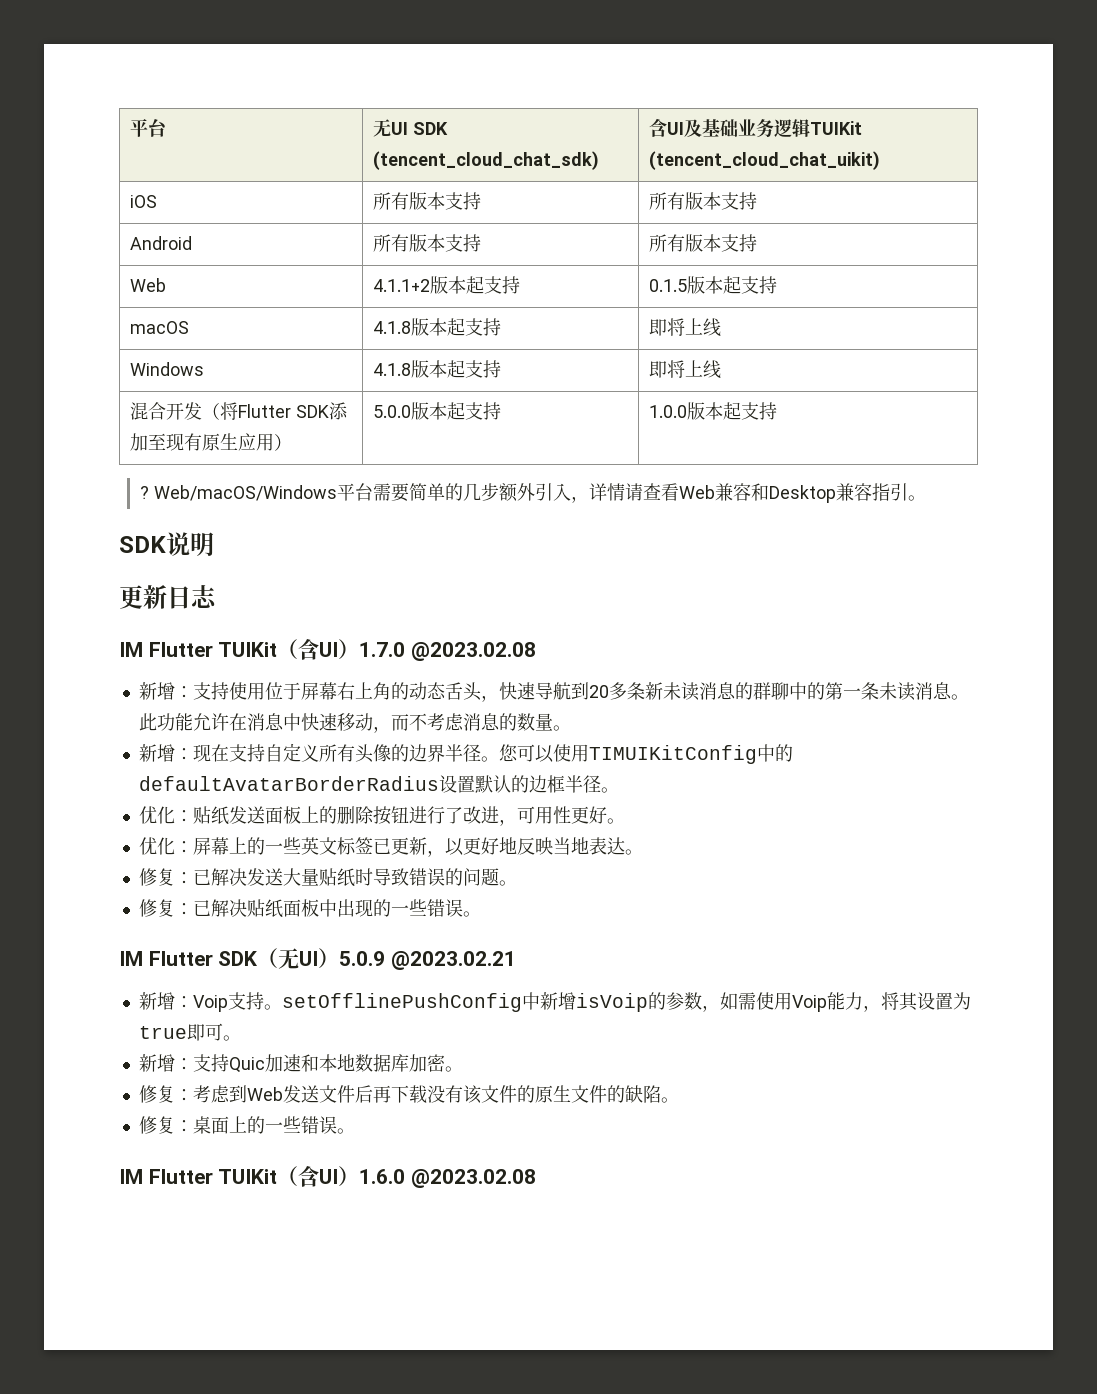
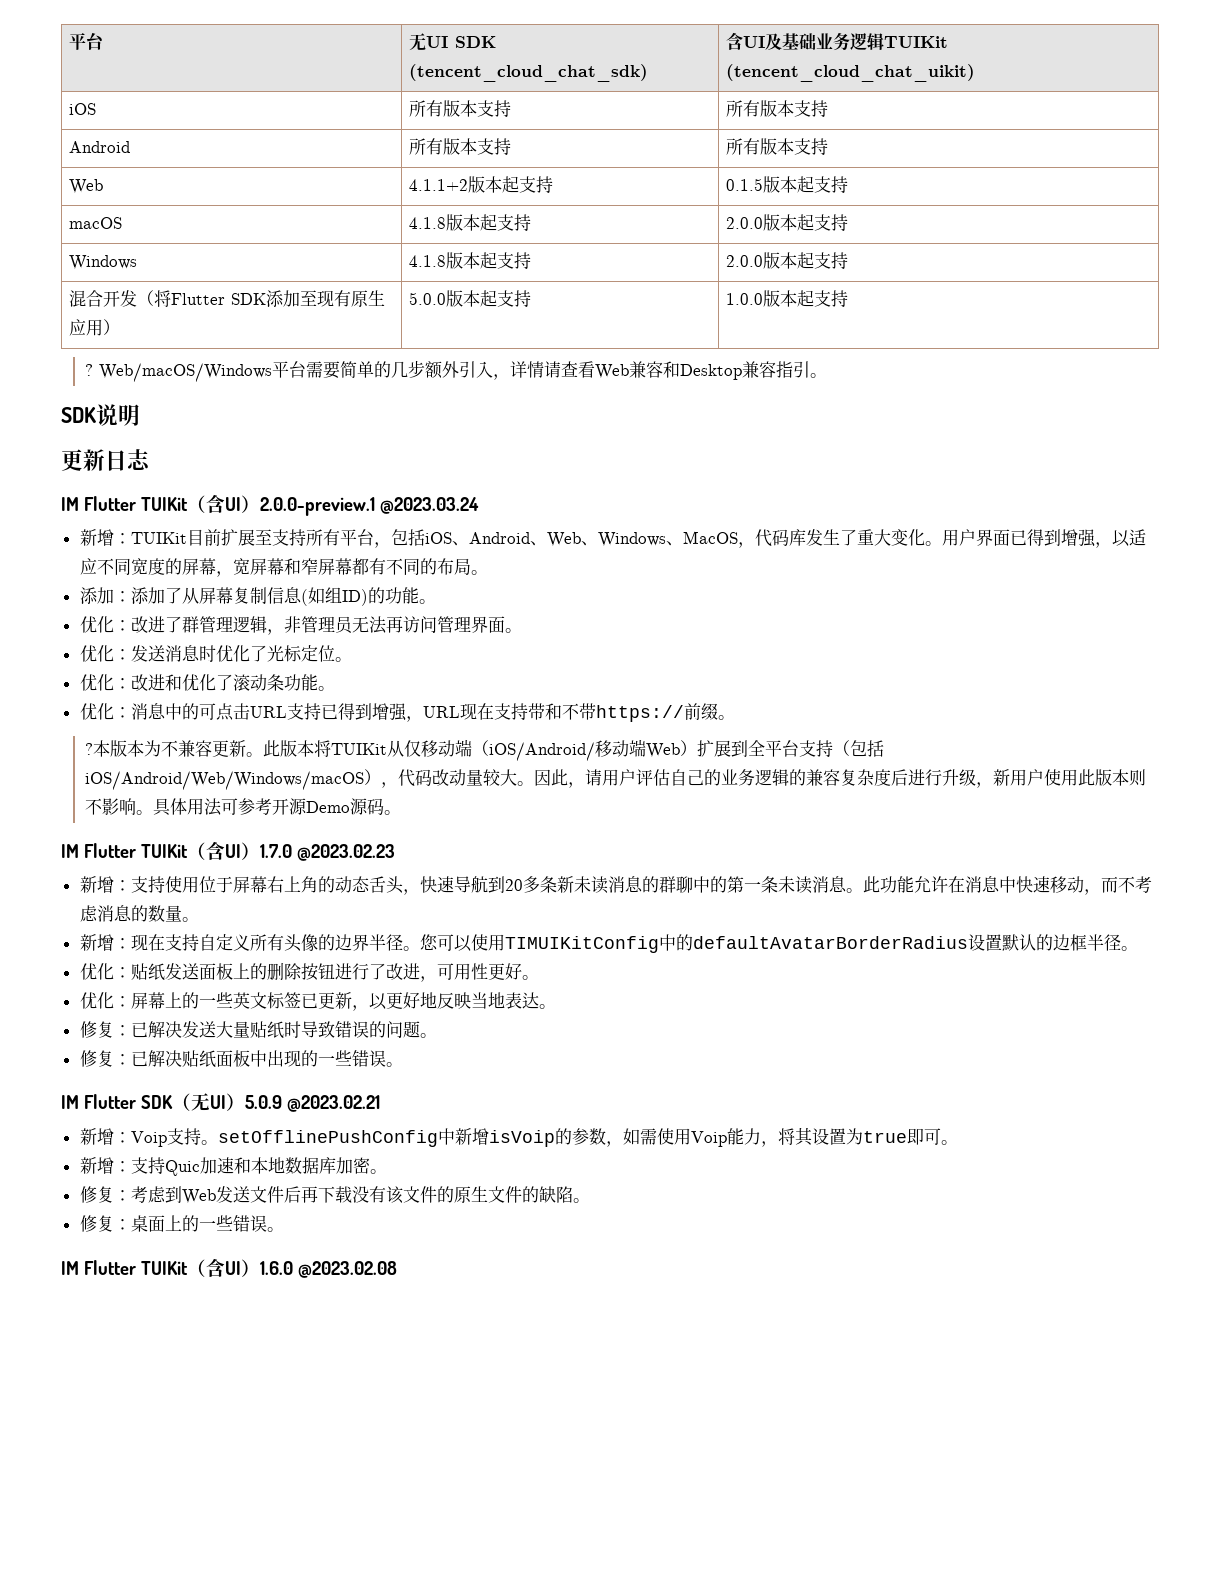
- macOS | 4.1.8版本起支持 | 即将上线
+ macOS | 4.1.8版本起支持 | 2.0.0版本起支持
- Windows | 4.1.8版本起支持 | 即将上线
+ Windows | 4.1.8版本起支持 | 2.0.0版本起支持
+ IM Flutter TUIKit（含UI）2.0.0-preview.1 @2023.03.24
+ 新增：TUIKit目前扩展至支持所有平台，包括iOS、Android、Web、Windows、MacOS，代码库发生了重大变化。用户界面已得到增强，以适应不同宽度的屏幕，宽屏幕和窄屏幕都有不同的布局。
+ 添加：添加了从屏幕复制信息(如组ID)的功能。
+ 优化：改进了群管理逻辑，非管理员无法再访问管理界面。
+ 优化：发送消息时优化了光标定位。
+ 优化：改进和优化了滚动条功能。
+ 优化：消息中的可点击URL支持已得到增强，URL现在支持带和不带https://前缀。
+ ?本版本为不兼容更新。此版本将TUIKit从仅移动端（iOS/Android/移动端Web）扩展到全平台支持（包括iOS/Android/Web/Windows/macOS），代码改动量较大。因此，请用户评估自己的业务逻辑的兼容复杂度后进行升级，新用户使用此版本则不影响。具体用法可参考开源Demo源码。
- IM Flutter TUIKit（含UI）1.7.0 @2023.02.08
+ IM Flutter TUIKit（含UI）1.7.0 @2023.02.23

